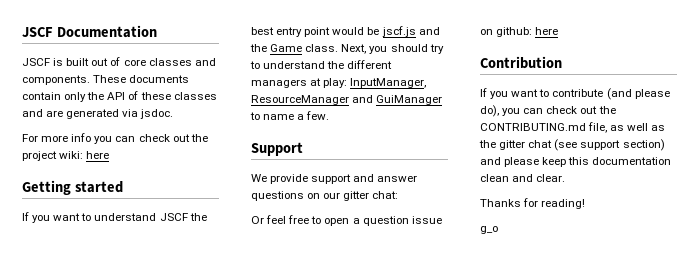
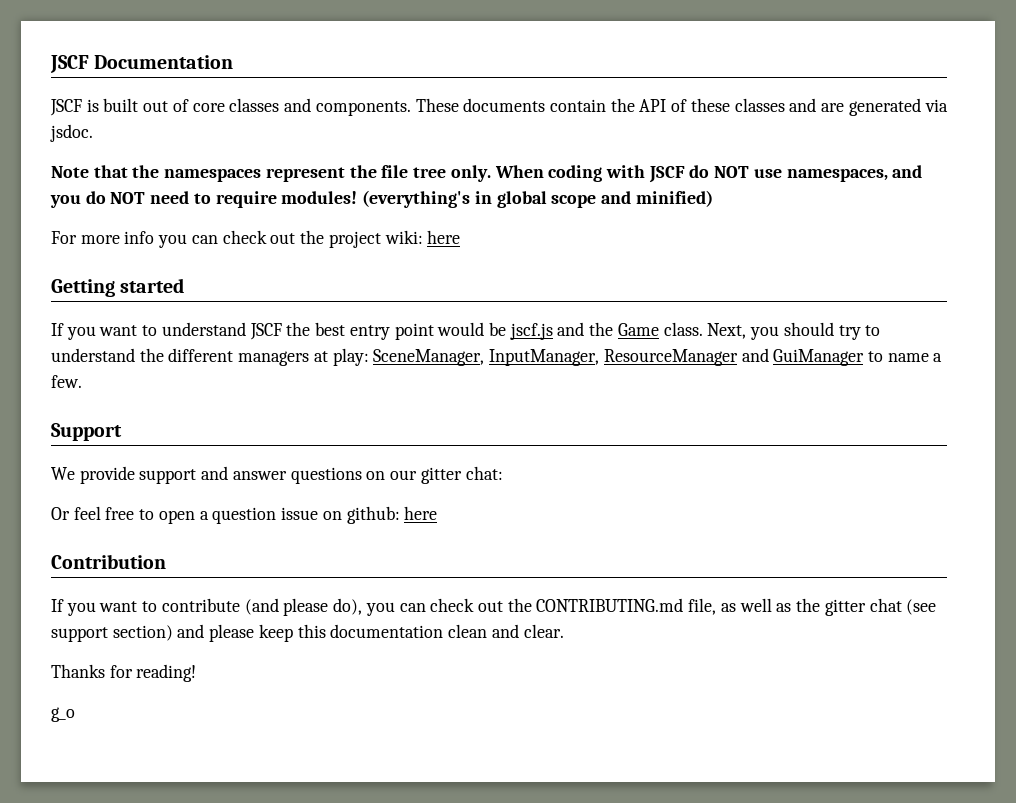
- These documents contain only the API of these classes and are generated via jsdoc.
+ These documents contain the API of these classes and are generated via jsdoc.
+ Note that the namespaces represent the file tree only. When coding with JSCF do NOT use namespaces, and you do NOT need to require modules! (everything's in global scope and minified)
- Next, you should try to understand the different managers at play: InputManager, ResourceManager and GuiManager to name a few.
+ Next, you should try to understand the different managers at play: SceneManager, InputManager, ResourceManager and GuiManager to name a few.

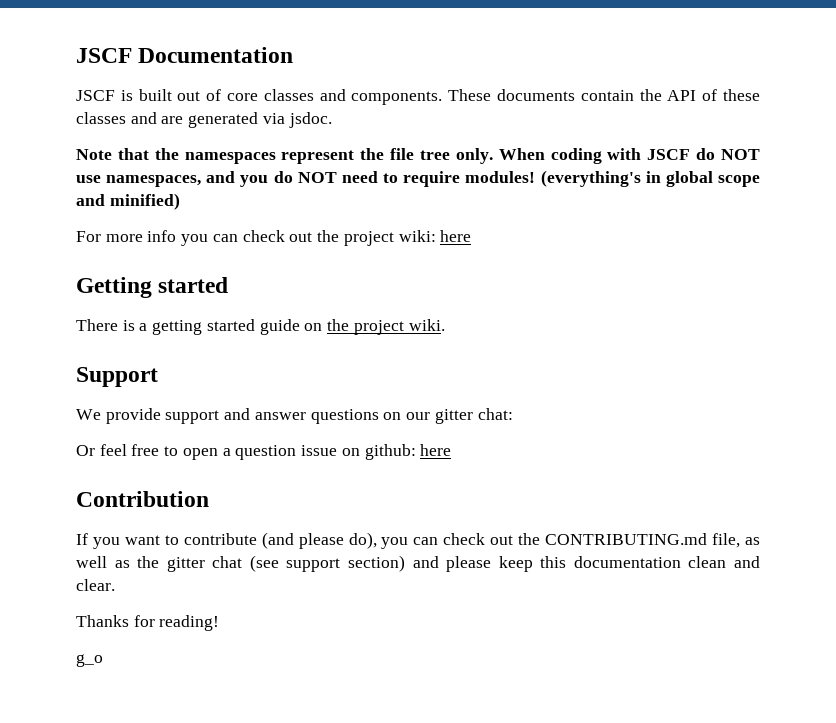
- If you want to understand JSCF the best entry point would be jscf.js and the Game class. Next, you should try to understand the different managers at play: SceneManager, InputManager, ResourceManager and GuiManager to name a few.
+ There is a getting started guide on the project wiki.

